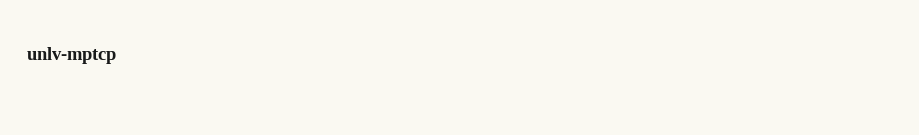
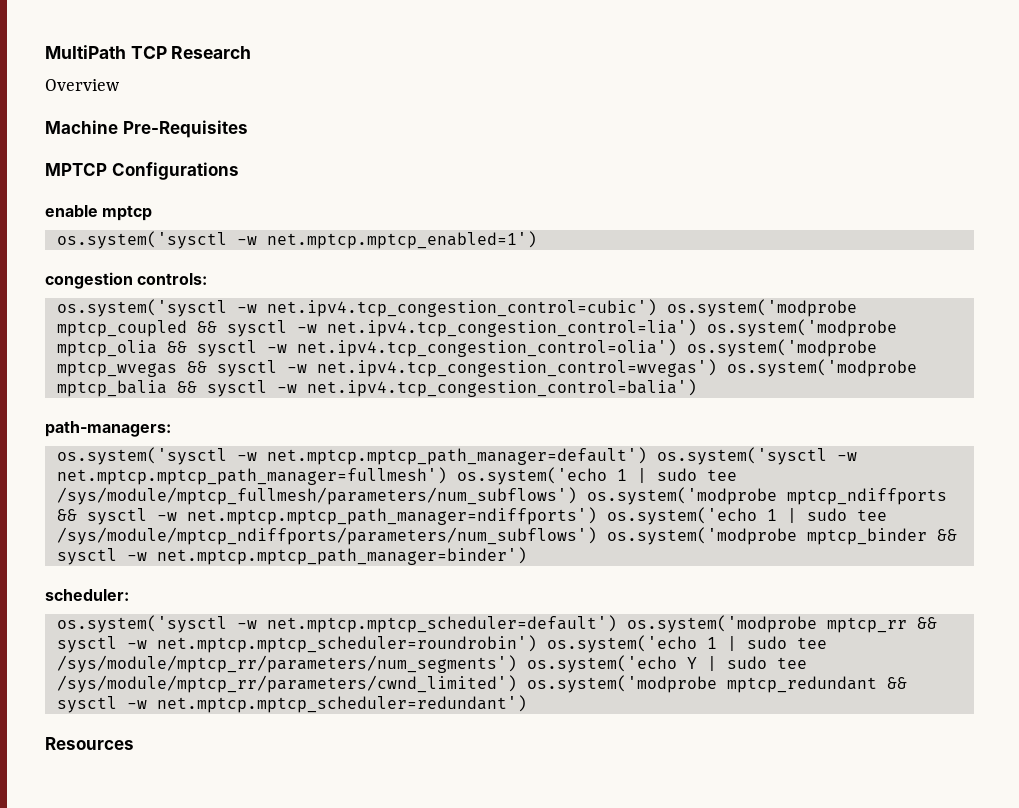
- unlv-mptcp
+ MultiPath TCP Research
+ Overview
+ Machine Pre-Requisites
+ MPTCP Configurations
+ enable mptcp
+ os.system('sysctl -w net.mptcp.mptcp_enabled=1')
+ congestion controls:
+ os.system('sysctl -w net.ipv4.tcp_congestion_control=cubic') os.system('modprobe mptcp_coupled && sysctl -w net.ipv4.tcp_congestion_control=lia') os.system('modprobe mptcp_olia && sysctl -w net.ipv4.tcp_congestion_control=olia') os.system('modprobe mptcp_wvegas && sysctl -w net.ipv4.tcp_congestion_control=wvegas') os.system('modprobe mptcp_balia && sysctl -w net.ipv4.tcp_congestion_control=balia')
+ path-managers:
+ os.system('sysctl -w net.mptcp.mptcp_path_manager=default') os.system('sysctl -w net.mptcp.mptcp_path_manager=fullmesh') os.system('echo 1 | sudo tee /sys/module/mptcp_fullmesh/parameters/num_subflows') os.system('modprobe mptcp_ndiffports && sysctl -w net.mptcp.mptcp_path_manager=ndiffports') os.system('echo 1 | sudo tee /sys/module/mptcp_ndiffports/parameters/num_subflows') os.system('modprobe mptcp_binder && sysctl -w net.mptcp.mptcp_path_manager=binder')
+ scheduler:
+ os.system('sysctl -w net.mptcp.mptcp_scheduler=default') os.system('modprobe mptcp_rr && sysctl -w net.mptcp.mptcp_scheduler=roundrobin') os.system('echo 1 | sudo tee /sys/module/mptcp_rr/parameters/num_segments') os.system('echo Y | sudo tee /sys/module/mptcp_rr/parameters/cwnd_limited') os.system('modprobe mptcp_redundant && sysctl -w net.mptcp.mptcp_scheduler=redundant')
+ Resources

